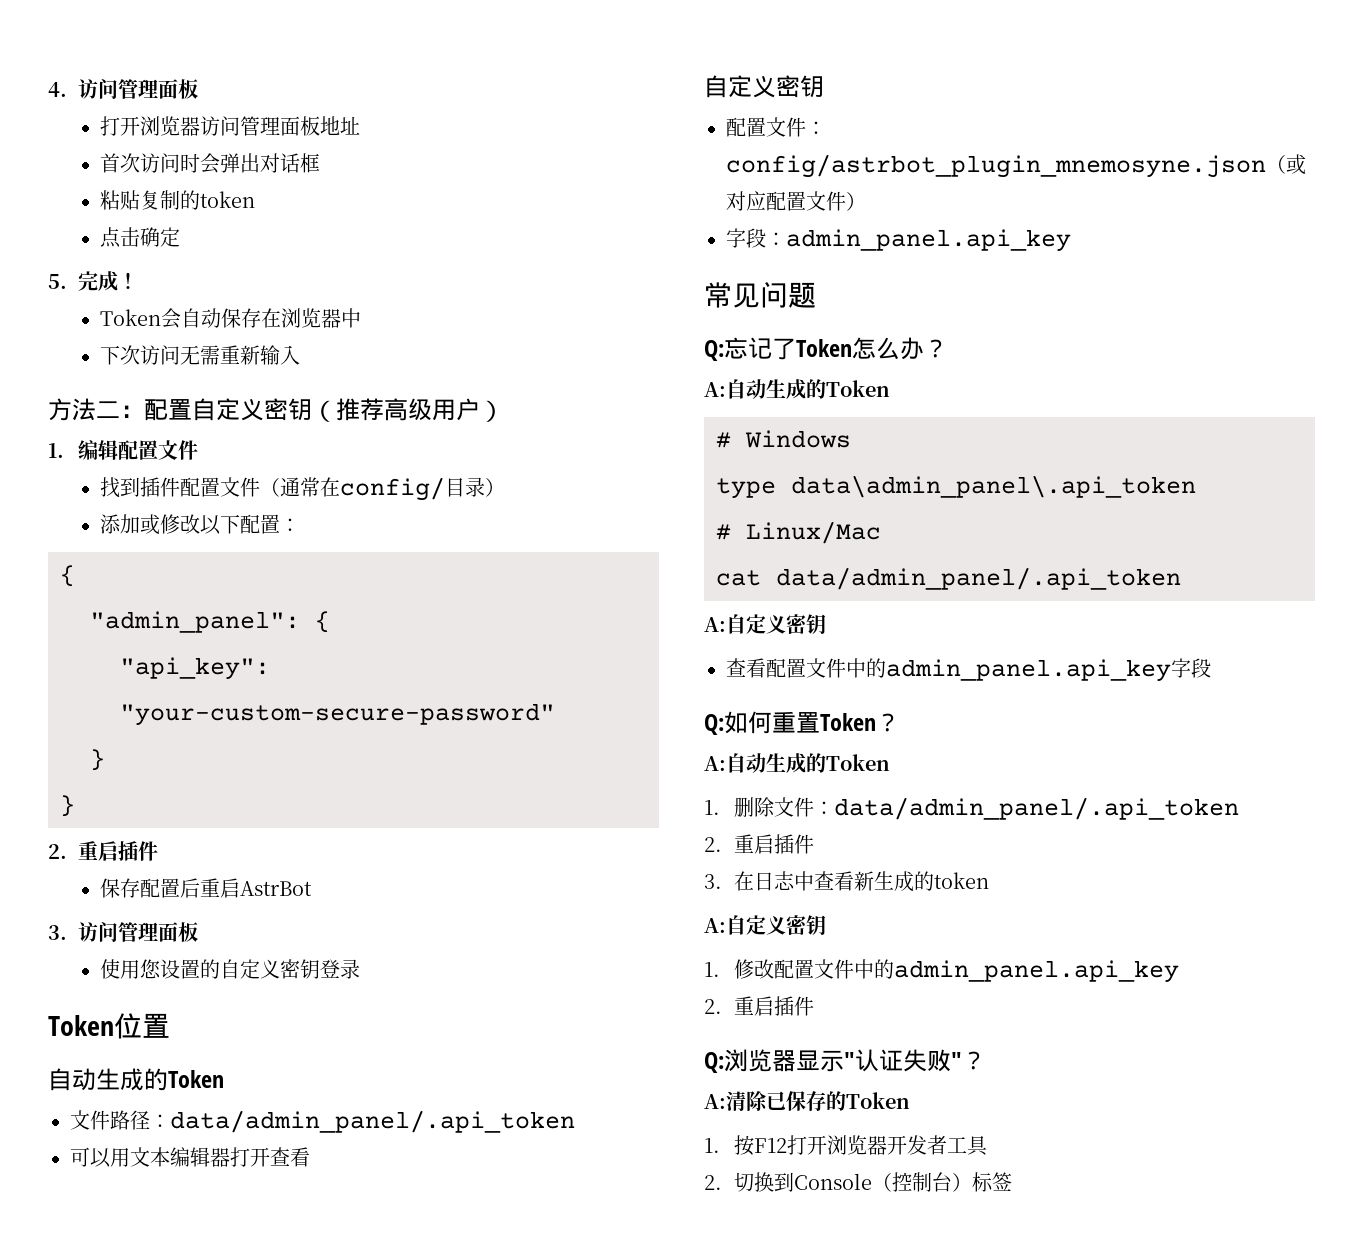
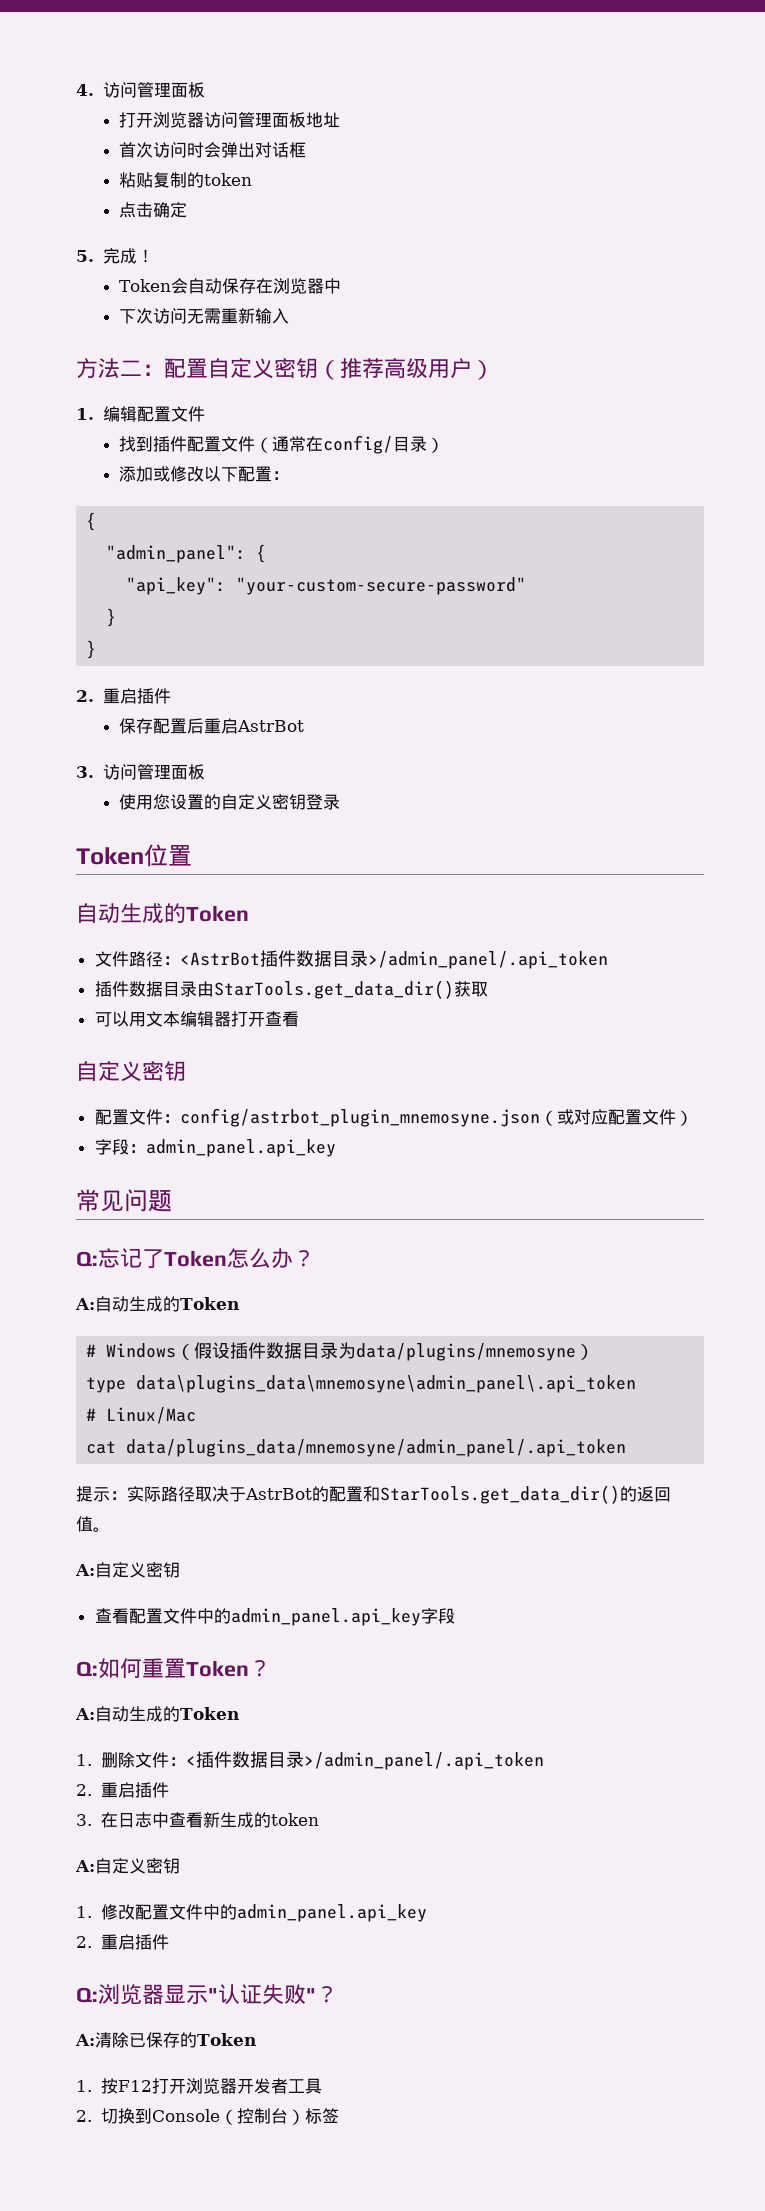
- 文件路径：data/admin_panel/.api_token
+ 文件路径：<AstrBot插件数据目录>/admin_panel/.api_token
+ 插件数据目录由StarTools.get_data_dir()获取
- # Windows
+ # Windows（假设插件数据目录为data/plugins/mnemosyne）
- type data\admin_panel\.api_token
+ type data\plugins_data\mnemosyne\admin_panel\.api_token
- cat data/admin_panel/.api_token
+ cat data/plugins_data/mnemosyne/admin_panel/.api_token
+ 提示：实际路径取决于AstrBot的配置和StarTools.get_data_dir()的返回值。
- 1.删除文件：data/admin_panel/.api_token
+ 1.删除文件：<插件数据目录>/admin_panel/.api_token

